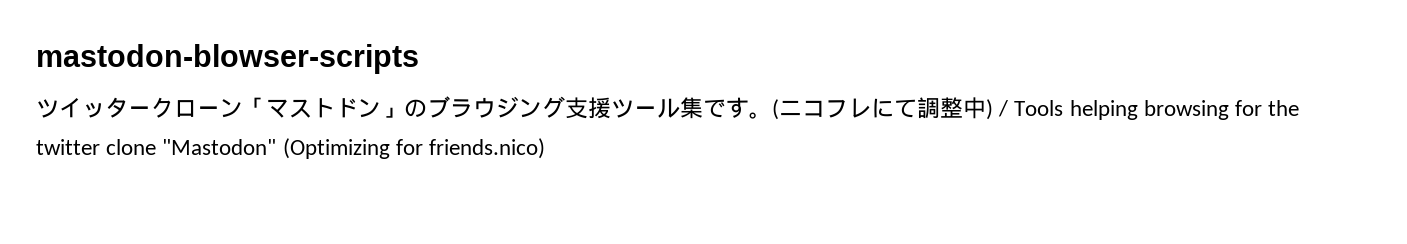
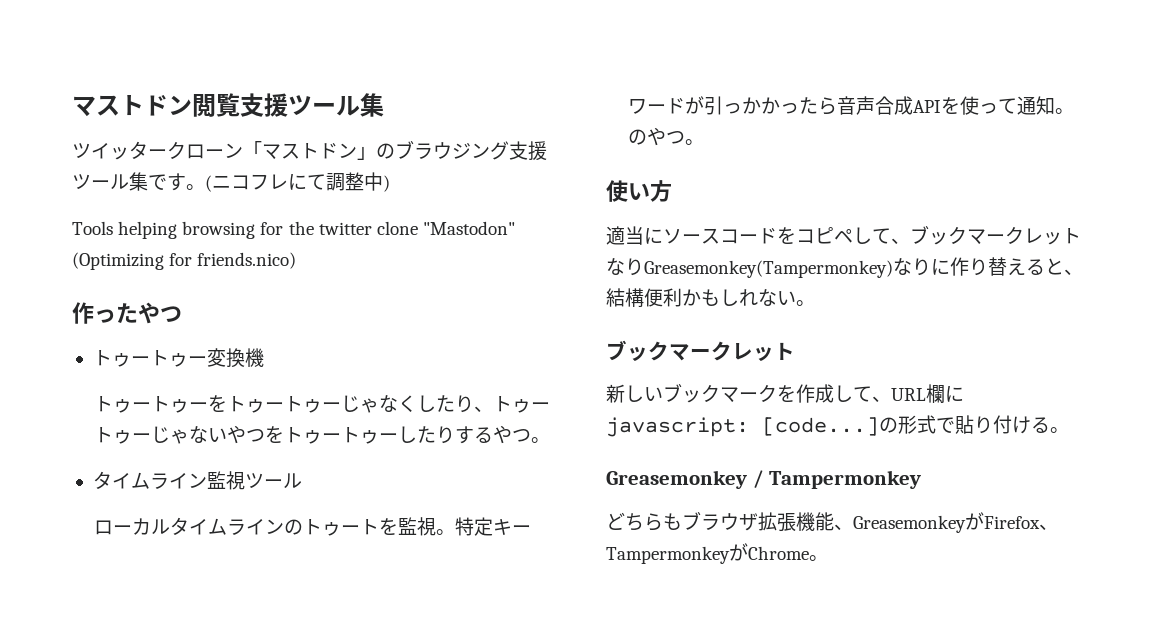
- mastodon-blowser-scripts
+ マストドン閲覧支援ツール集
- (ニコフレにて調整中) / Tools helping browsing for the twitter clone "Mastodon" (Optimizing for friends.nico)
+ (ニコフレにて調整中)
+ Tools helping browsing for the twitter clone "Mastodon" (Optimizing for friends.nico)
+ 作ったやつ
+ トゥートゥー変換機
+ トゥートゥーをトゥートゥーじゃなくしたり、トゥートゥーじゃないやつをトゥートゥーしたりするやつ。
+ タイムライン監視ツール
+ ローカルタイムラインのトゥートを監視。特定キーワードが引っかかったら音声合成APIを使って通知。のやつ。
+ 使い方
+ 適当にソースコードをコピペして、ブックマークレットなりGreasemonkey(Tampermonkey)なりに作り替えると、結構便利かもしれない。
+ ブックマークレット
+ 新しいブックマークを作成して、URL欄にjavascript: [code...]の形式で貼り付ける。
+ Greasemonkey / Tampermonkey
+ どちらもブラウザ拡張機能、GreasemonkeyがFirefox、TampermonkeyがChrome。

